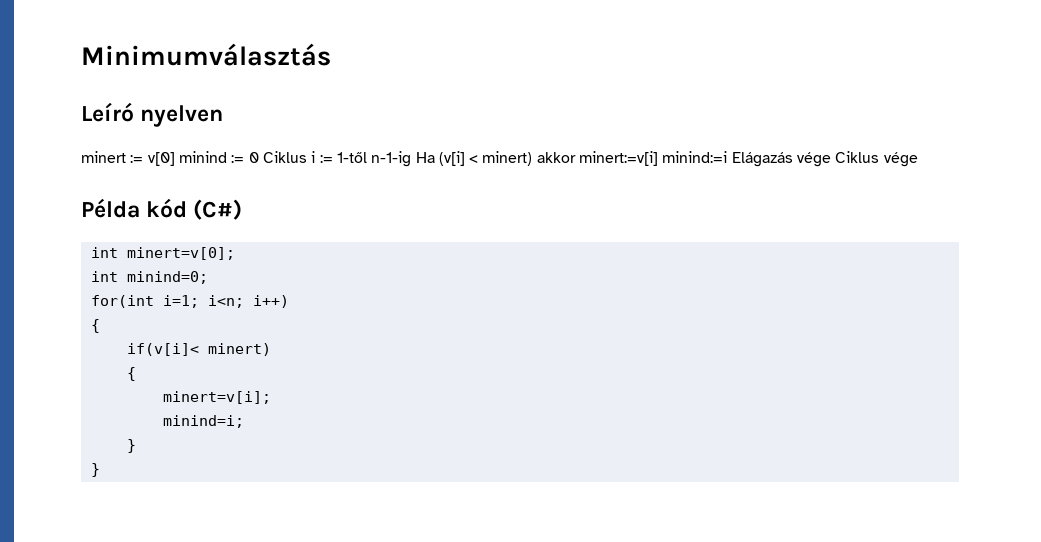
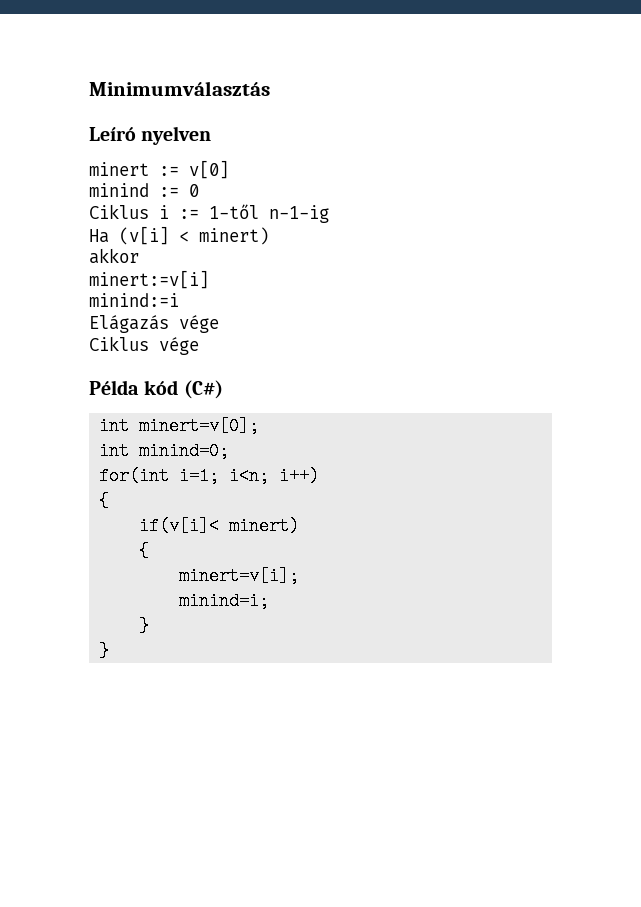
- minert := v[0] minind := 0 Ciklus i := 1-től n-1-ig Ha (v[i] < minert) akkor minert:=v[i] minind:=i Elágazás vége Ciklus vége
+ minert := v[0]
+ minind := 0
+ Ciklus i := 1-től n-1-ig
+ Ha (v[i] < minert)
+ akkor
+ minert:=v[i]
+ minind:=i
+ Elágazás vége
+ Ciklus vége

